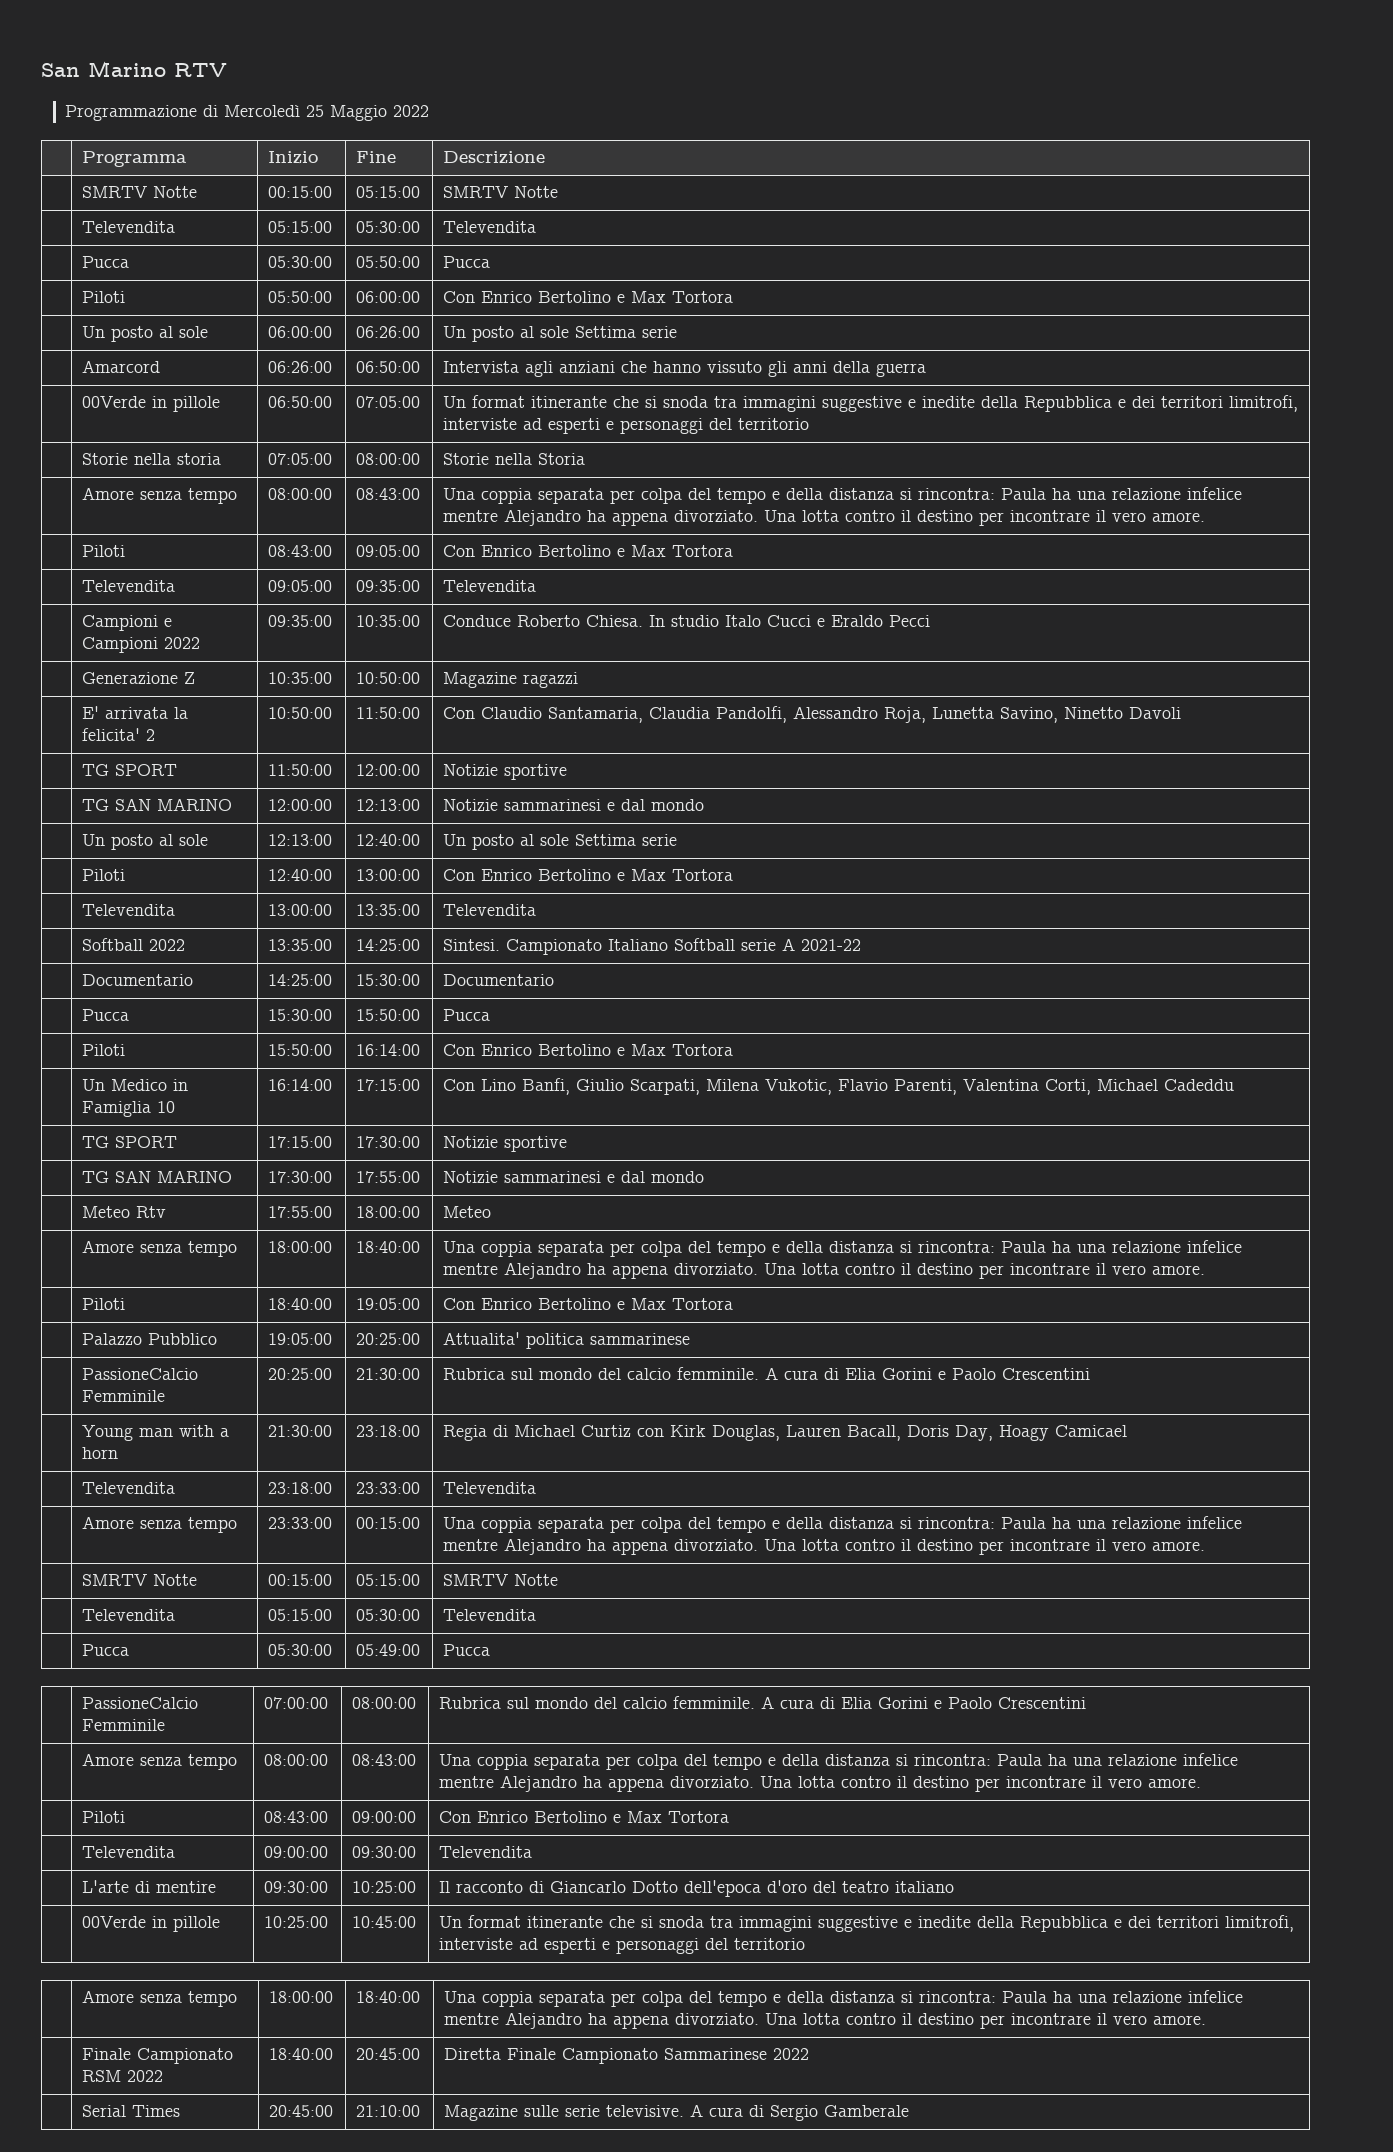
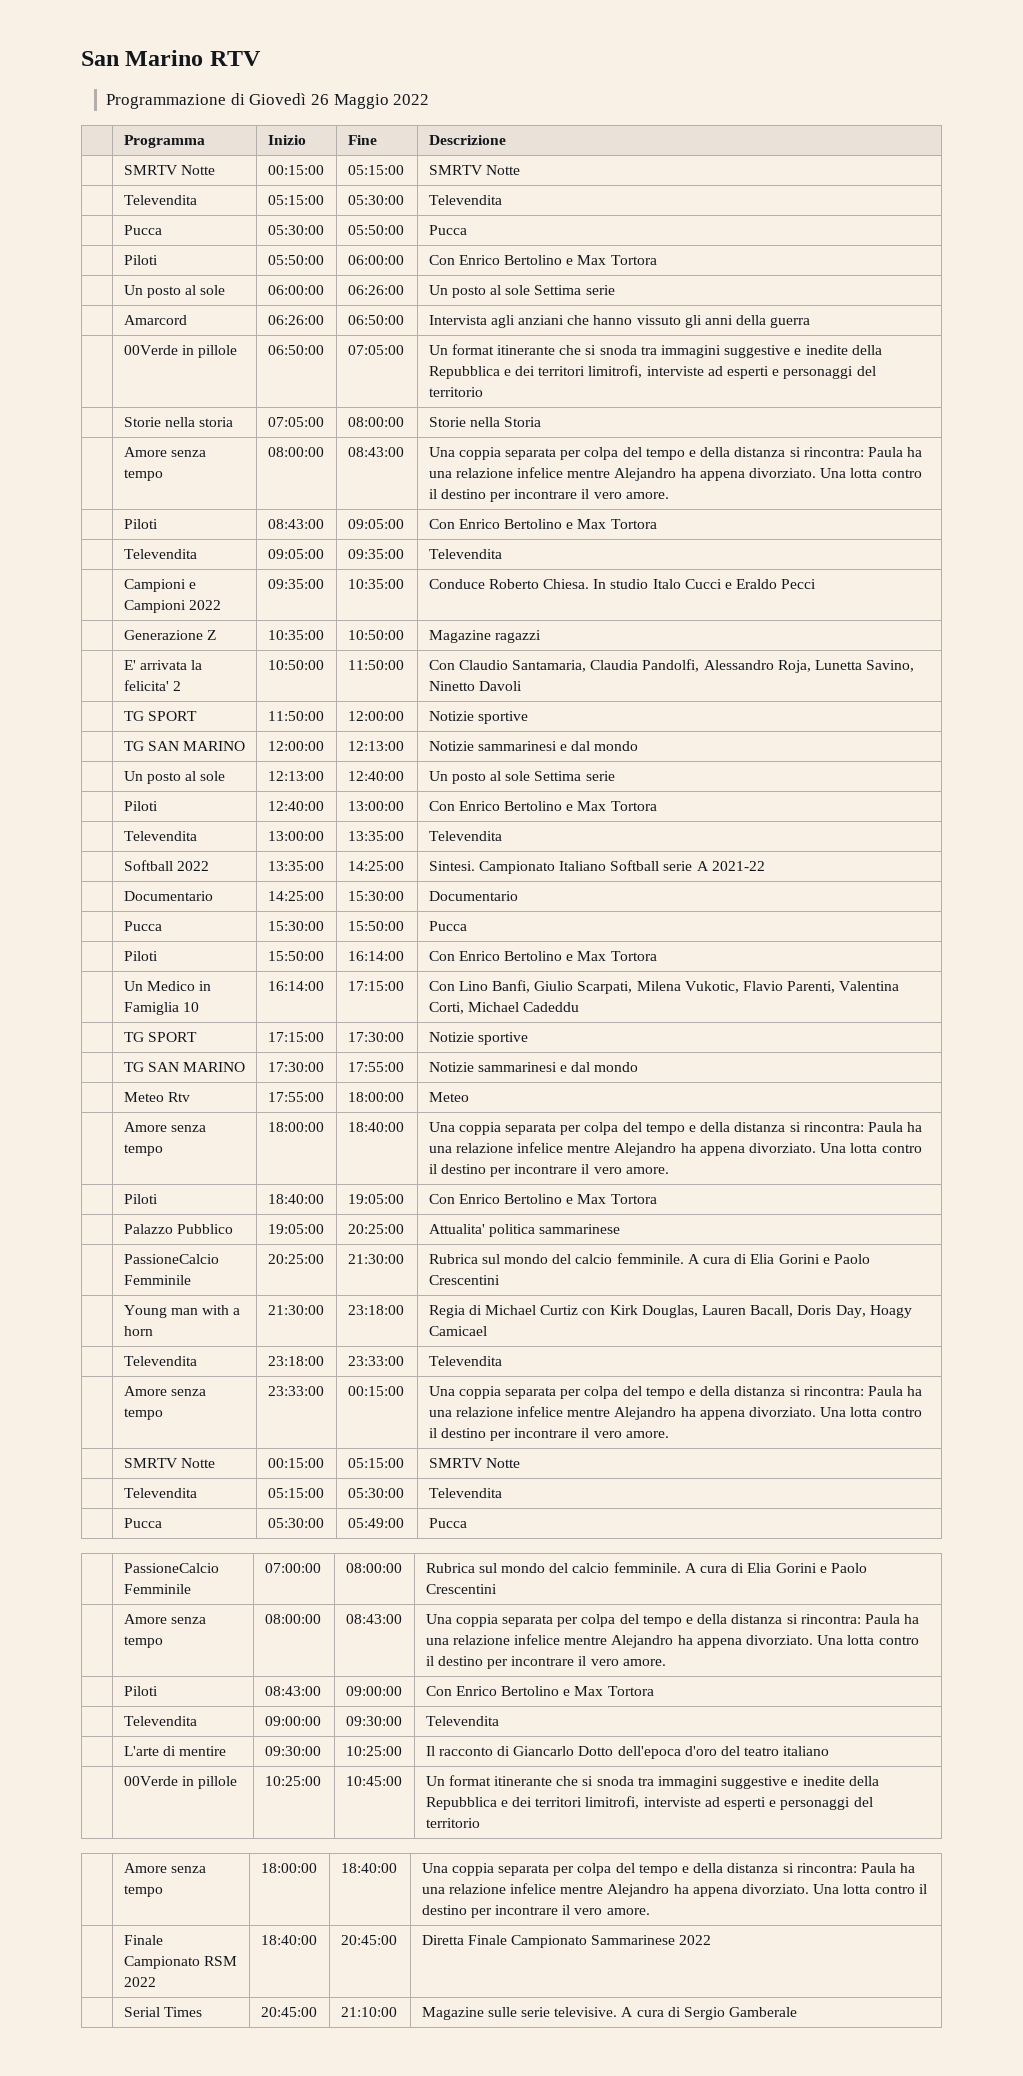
- Programmazione di Mercoledì 25 Maggio 2022
+ Programmazione di Giovedì 26 Maggio 2022

